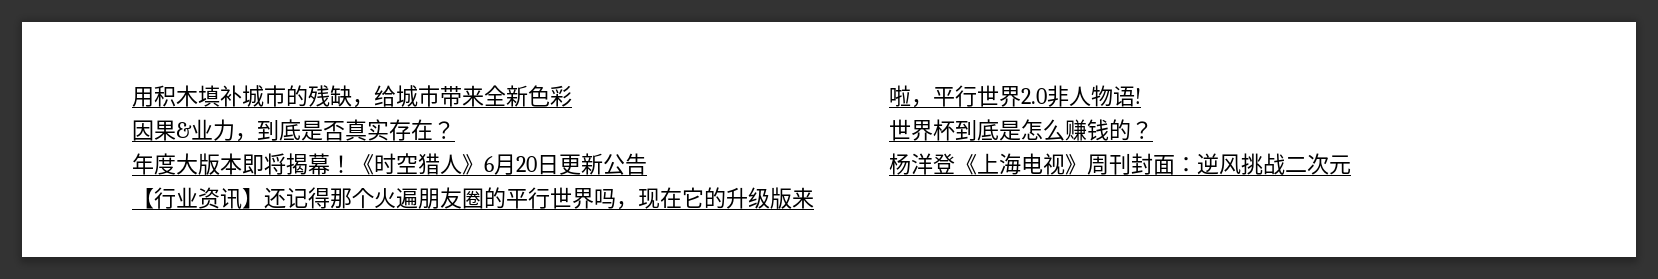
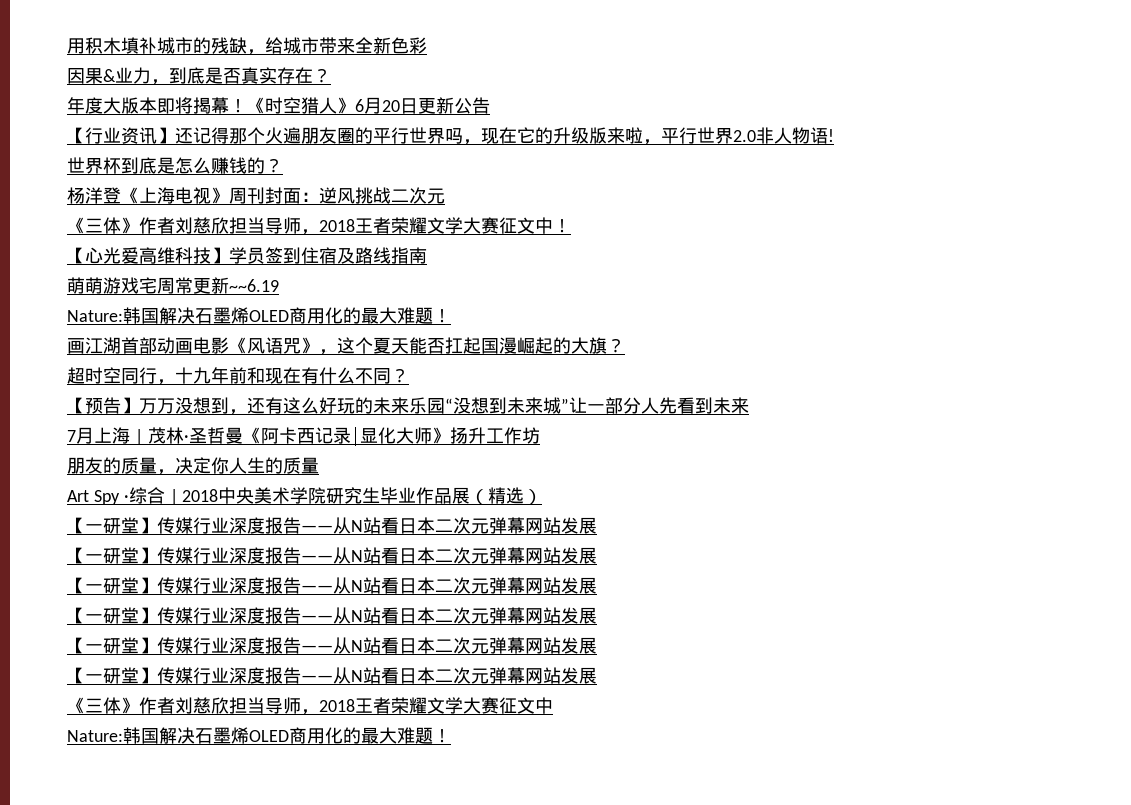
+ 《三体》作者刘慈欣担当导师，2018王者荣耀文学大赛征文中！
+ 【心光爱高维科技】学员签到住宿及路线指南
+ 萌萌游戏宅周常更新~~6.19
+ Nature:韩国解决石墨烯OLED商用化的最大难题！
+ 画江湖首部动画电影《风语咒》，这个夏天能否扛起国漫崛起的大旗？
+ 超时空同行，十九年前和现在有什么不同？
+ 【预告】万万没想到，还有这么好玩的未来乐园“没想到未来城”让一部分人先看到未来
+ 7月上海 | 茂林·圣哲曼《阿卡西记录│显化大师》扬升工作坊
+ 朋友的质量，决定你人生的质量
+ Art Spy ·综合 | 2018中央美术学院研究生毕业作品展（精选）
+ 【一研堂】传媒行业深度报告——从N站看日本二次元弹幕网站发展
+ 【一研堂】传媒行业深度报告——从N站看日本二次元弹幕网站发展
+ 【一研堂】传媒行业深度报告——从N站看日本二次元弹幕网站发展
+ 【一研堂】传媒行业深度报告——从N站看日本二次元弹幕网站发展
+ 【一研堂】传媒行业深度报告——从N站看日本二次元弹幕网站发展
+ 【一研堂】传媒行业深度报告——从N站看日本二次元弹幕网站发展
+ 《三体》作者刘慈欣担当导师，2018王者荣耀文学大赛征文中
+ Nature:韩国解决石墨烯OLED商用化的最大难题！

